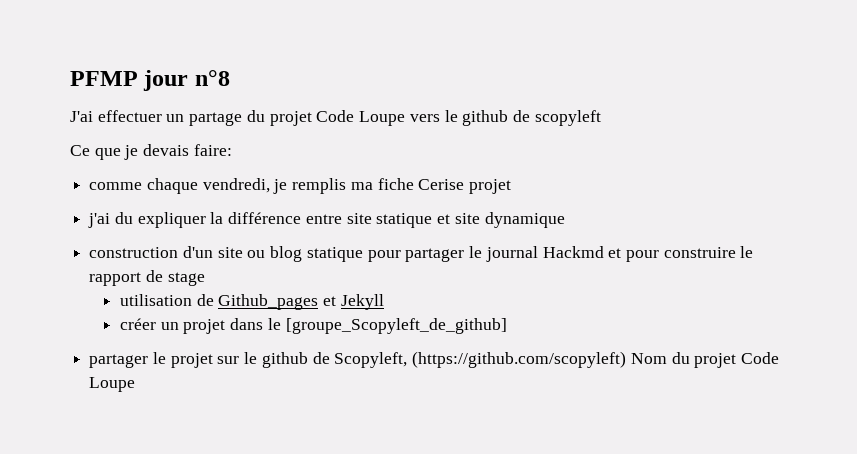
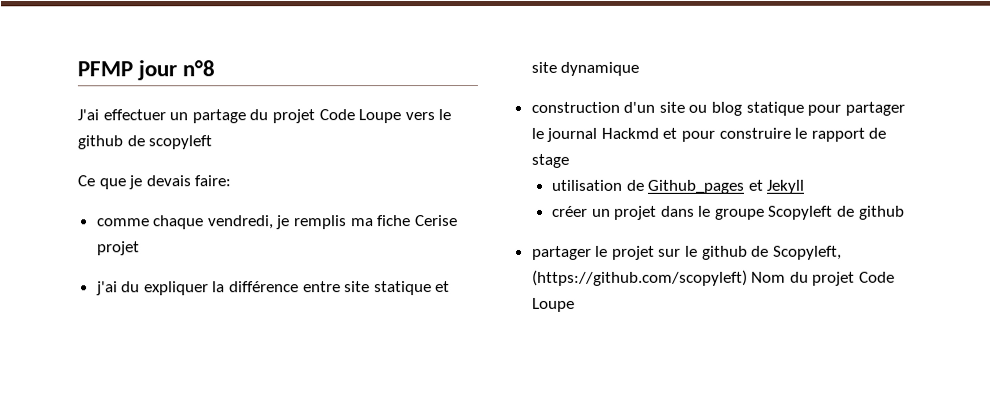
- créer un projet dans le [groupe_Scopyleft_de_github]
+ créer un projet dans le groupe Scopyleft de github

